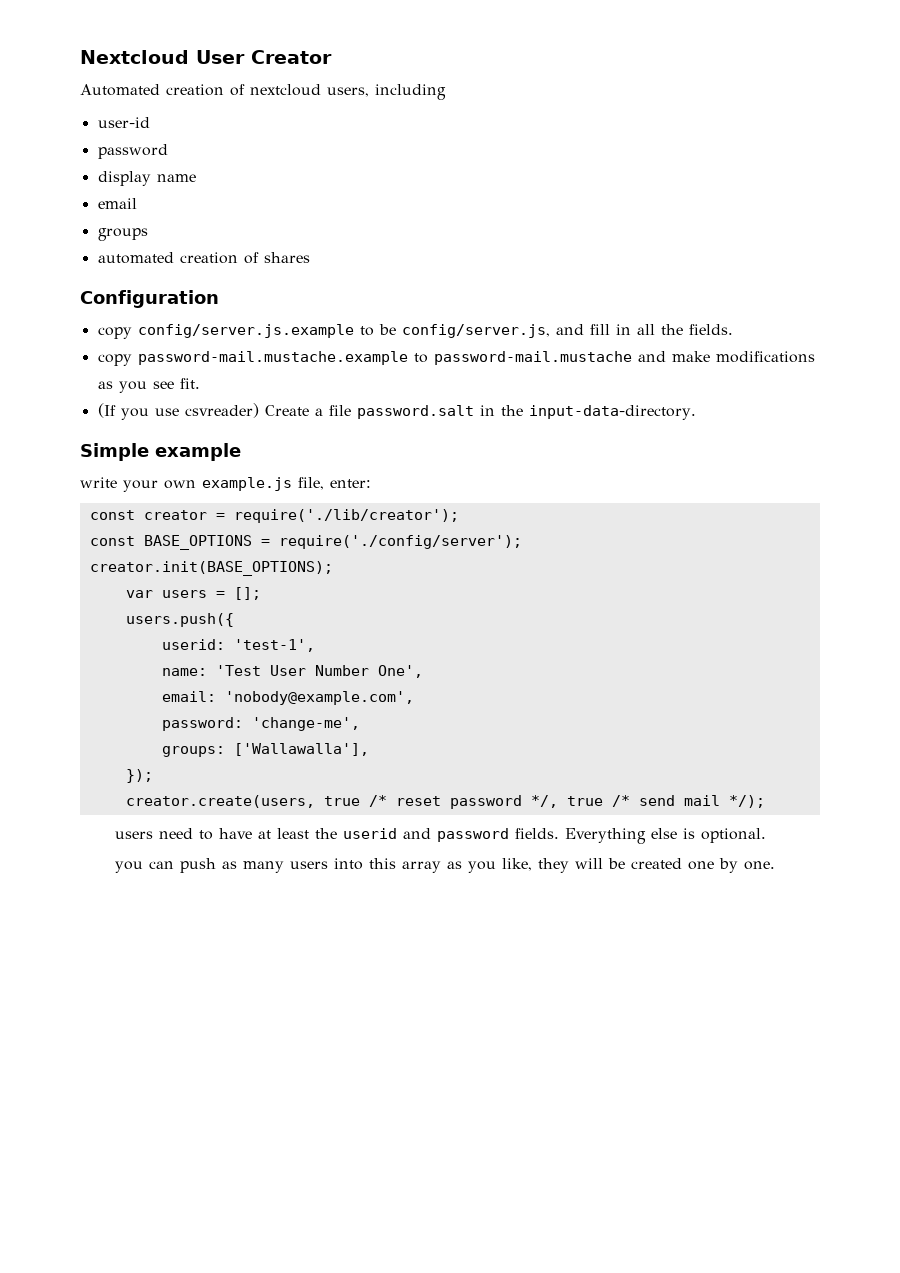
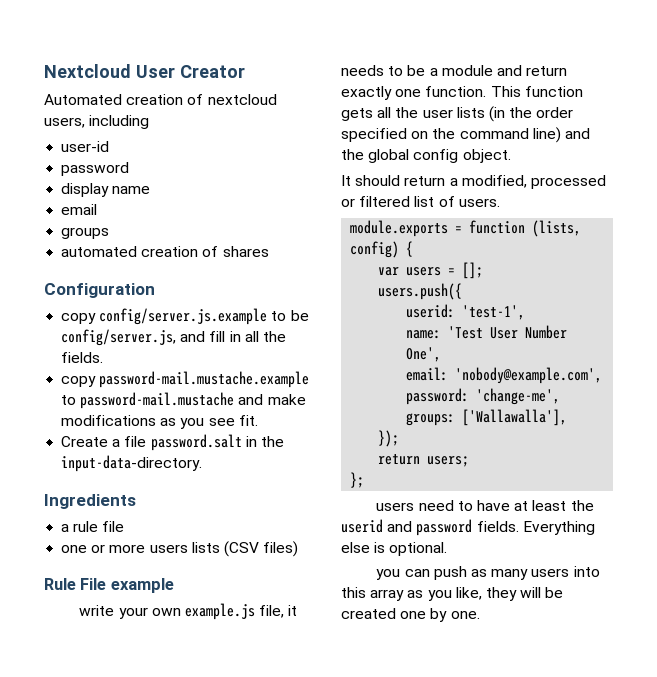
- (If you use csvreader) Create a file password.salt in the input-data-directory.
+ Create a file password.salt in the input-data-directory.
- Simple example
+ Ingredients
+ a rule file
+ one or more users lists (CSV files)
+ Rule File example
- write your own example.js file, enter:
- const creator = require('./lib/creator');
- const BASE_OPTIONS = require('./config/server');
- creator.init(BASE_OPTIONS);
+ write your own example.js file, it needs to be a module and return exactly one function. This function gets all the user lists (in the order specified on the command line) and the global config object.
+ It should return a modified, processed or filtered list of users.
+ module.exports = function (lists, config) {
- creator.create(users, true /* reset password */, true /* send mail */);
+ return users;
+ };

